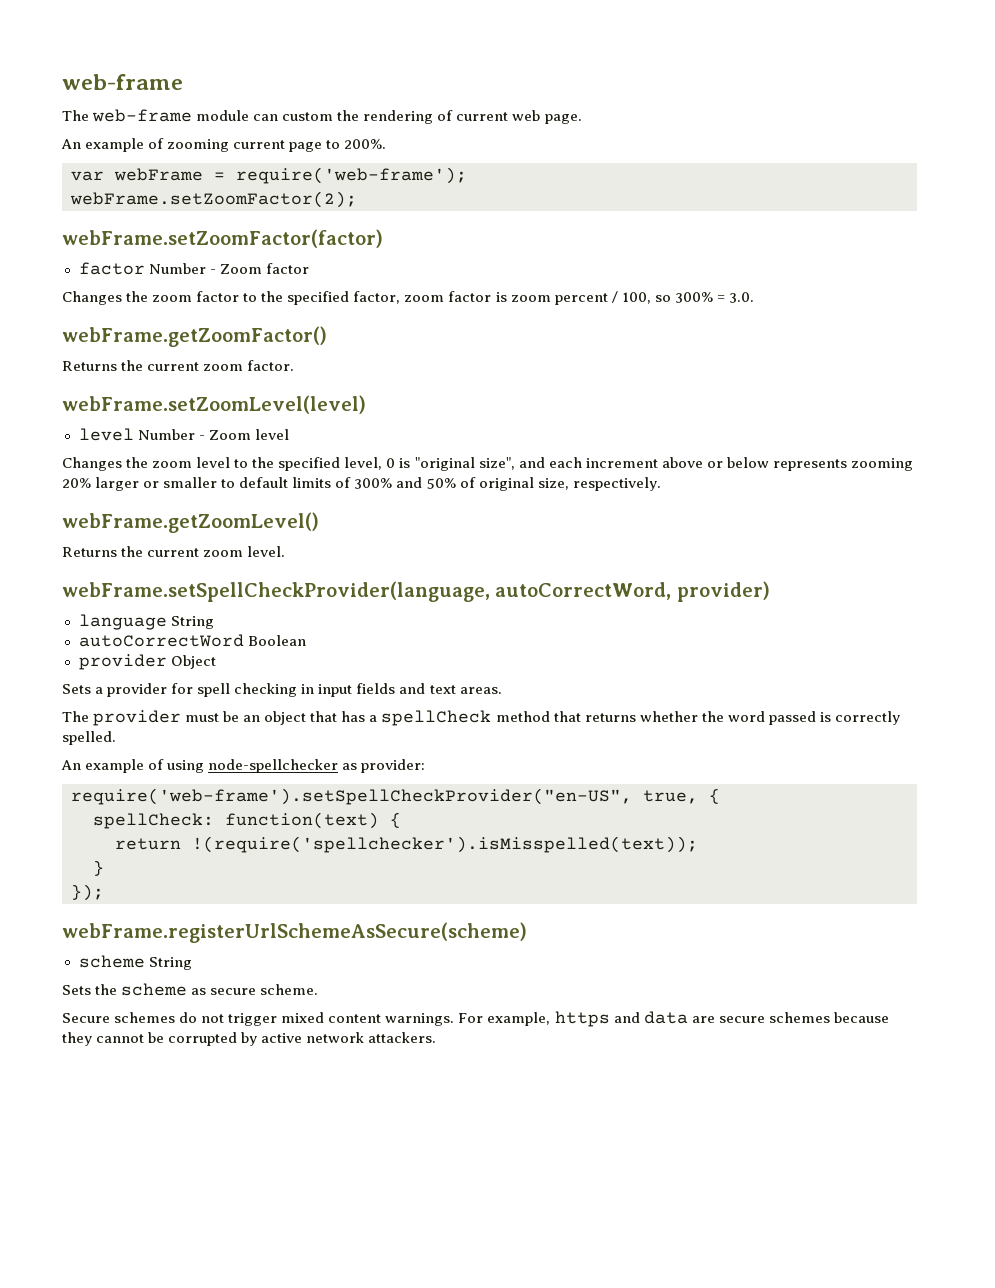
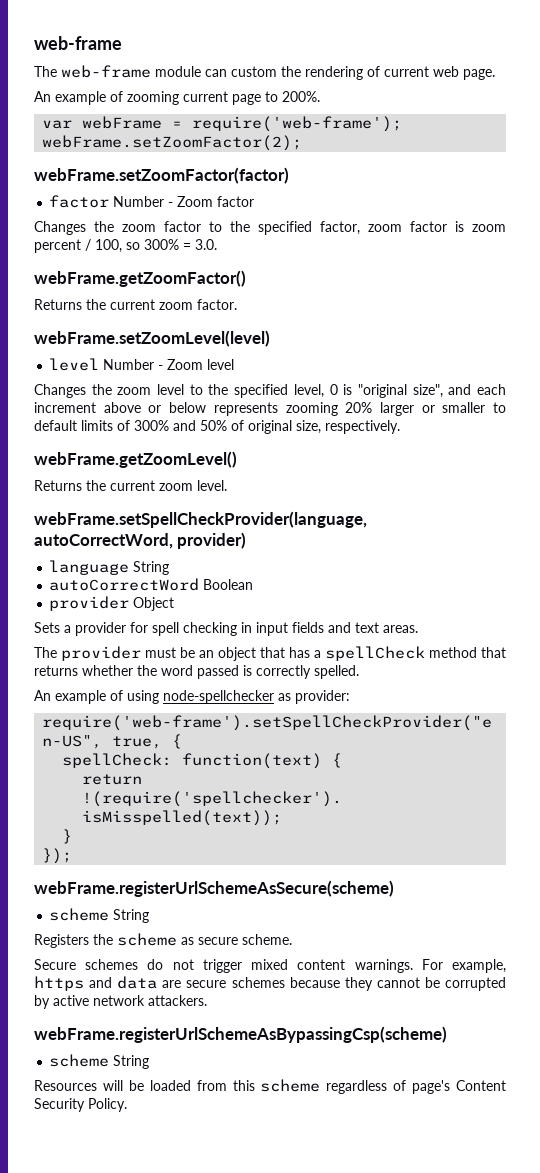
- Sets the scheme as secure scheme.
+ Registers the scheme as secure scheme.
+ webFrame.registerUrlSchemeAsBypassingCsp(scheme)
+ scheme String
+ Resources will be loaded from this scheme regardless of page's Content Security Policy.

